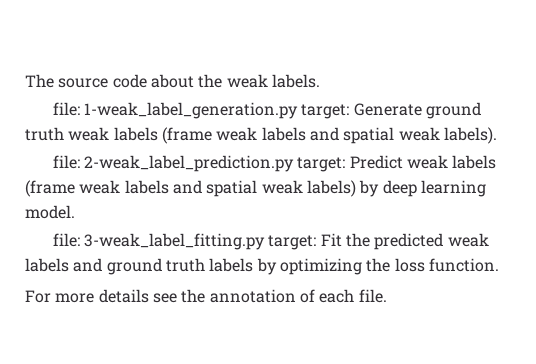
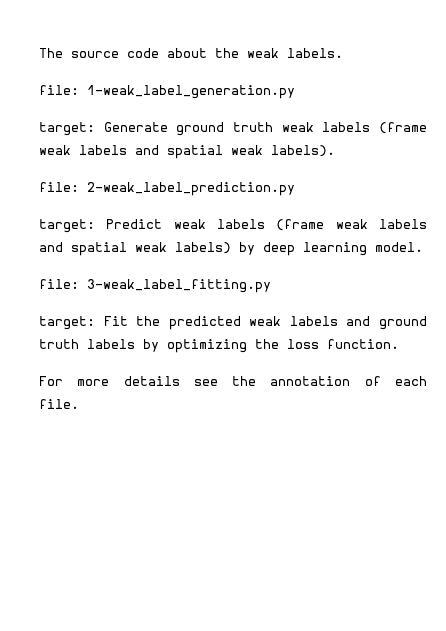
- file: 1-weak_label_generation.py target: Generate ground truth weak labels (frame weak labels and spatial weak labels).
+ file: 1-weak_label_generation.py
+ target: Generate ground truth weak labels (frame weak labels and spatial weak labels).
- file: 2-weak_label_prediction.py target: Predict weak labels (frame weak labels and spatial weak labels) by deep learning model.
+ file: 2-weak_label_prediction.py
+ target: Predict weak labels (frame weak labels and spatial weak labels) by deep learning model.
- file: 3-weak_label_fitting.py target: Fit the predicted weak labels and ground truth labels by optimizing the loss function.
+ file: 3-weak_label_fitting.py
+ target: Fit the predicted weak labels and ground truth labels by optimizing the loss function.

